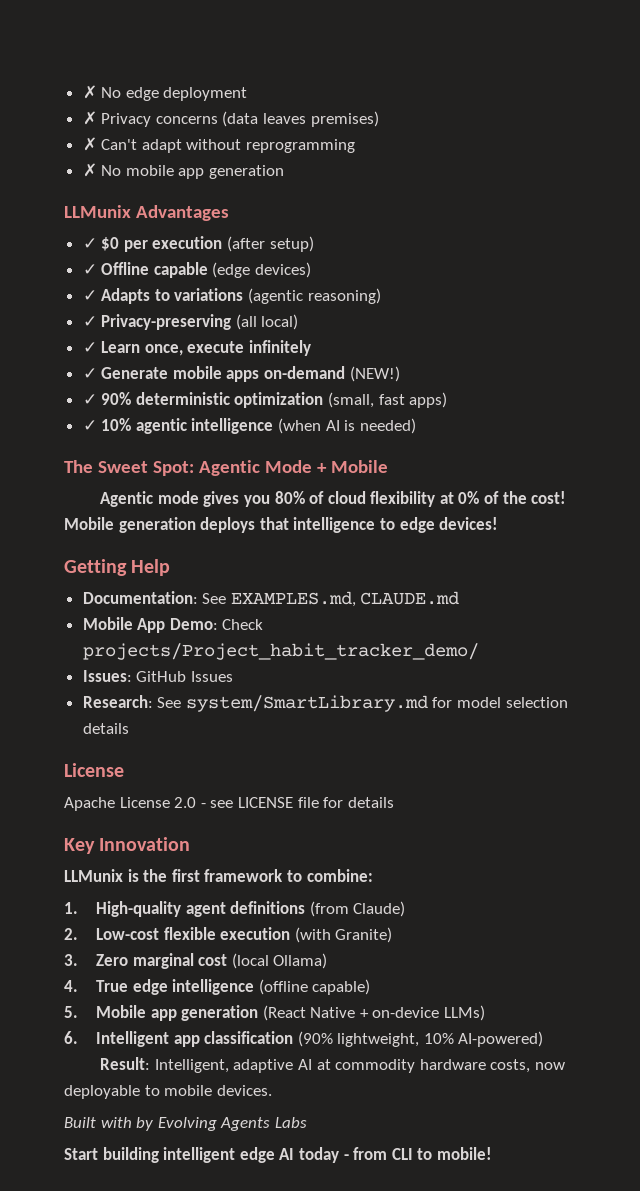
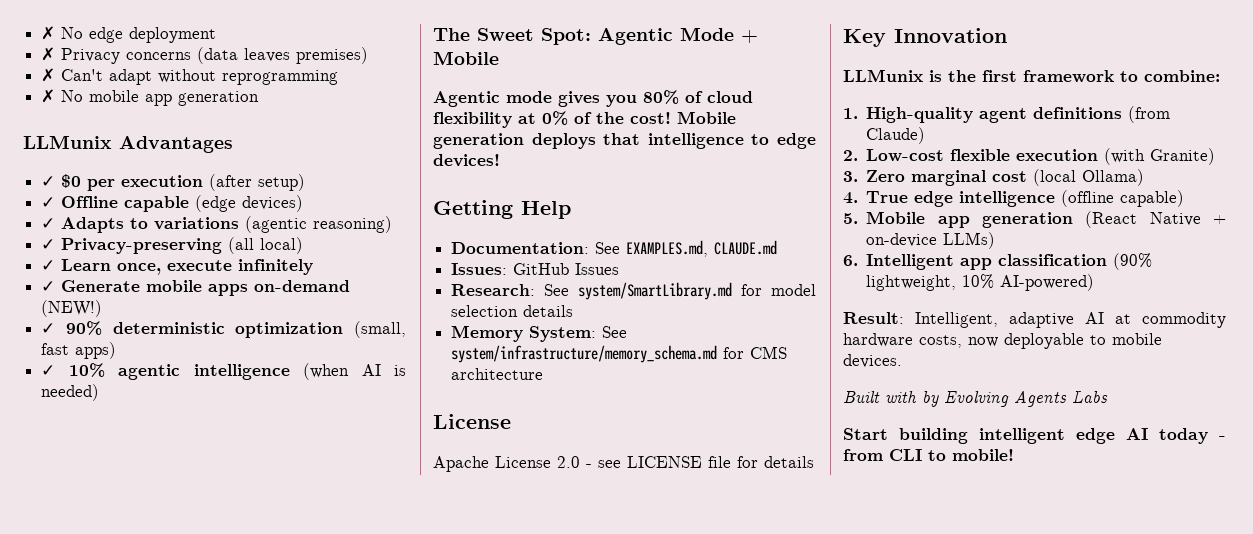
- Mobile App Demo: Check projects/Project_habit_tracker_demo/
+ Memory System: See system/infrastructure/memory_schema.md for CMS architecture

